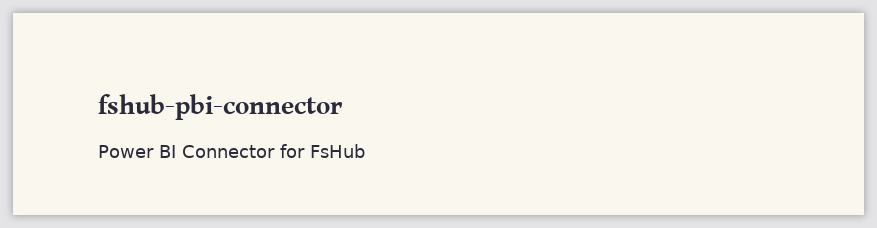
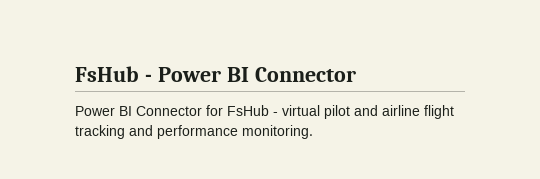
- fshub-pbi-connector
+ FsHub - Power BI Connector
- Power BI Connector for FsHub
+ Power BI Connector for FsHub - virtual pilot and airline flight tracking and performance monitoring.

